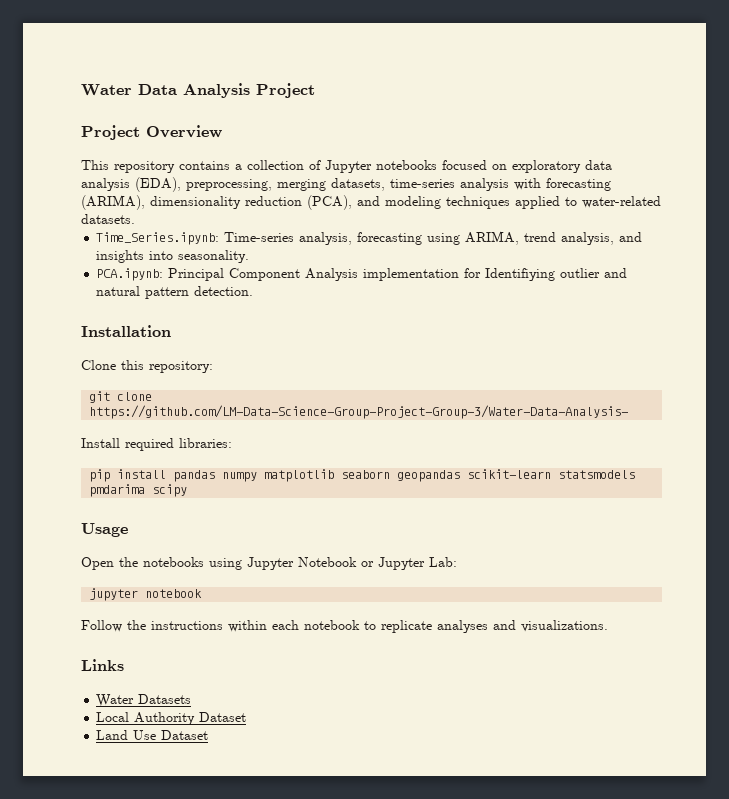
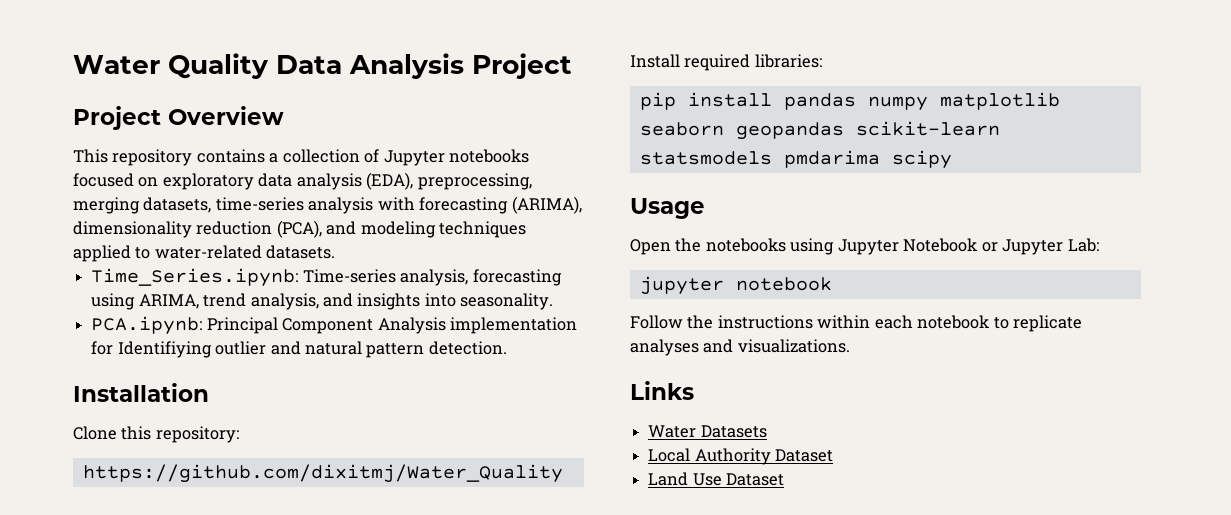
- Water Data Analysis Project
+ Water Quality Data Analysis Project
- git clone https://github.com/LM-Data-Science-Group-Project-Group-3/Water-Data-Analysis-
+ https://github.com/dixitmj/Water_Quality

